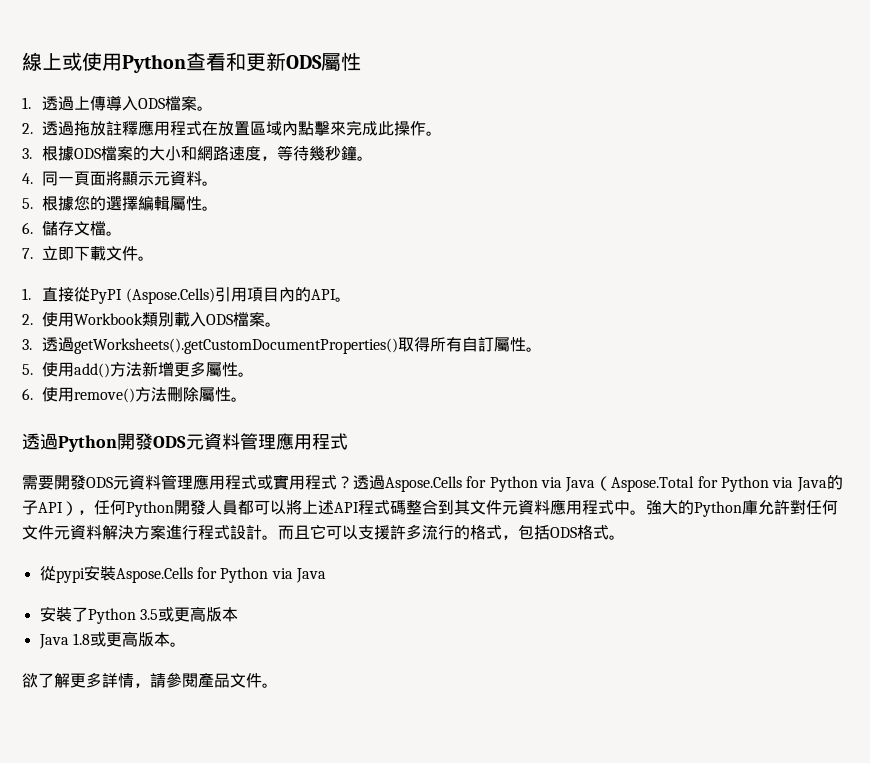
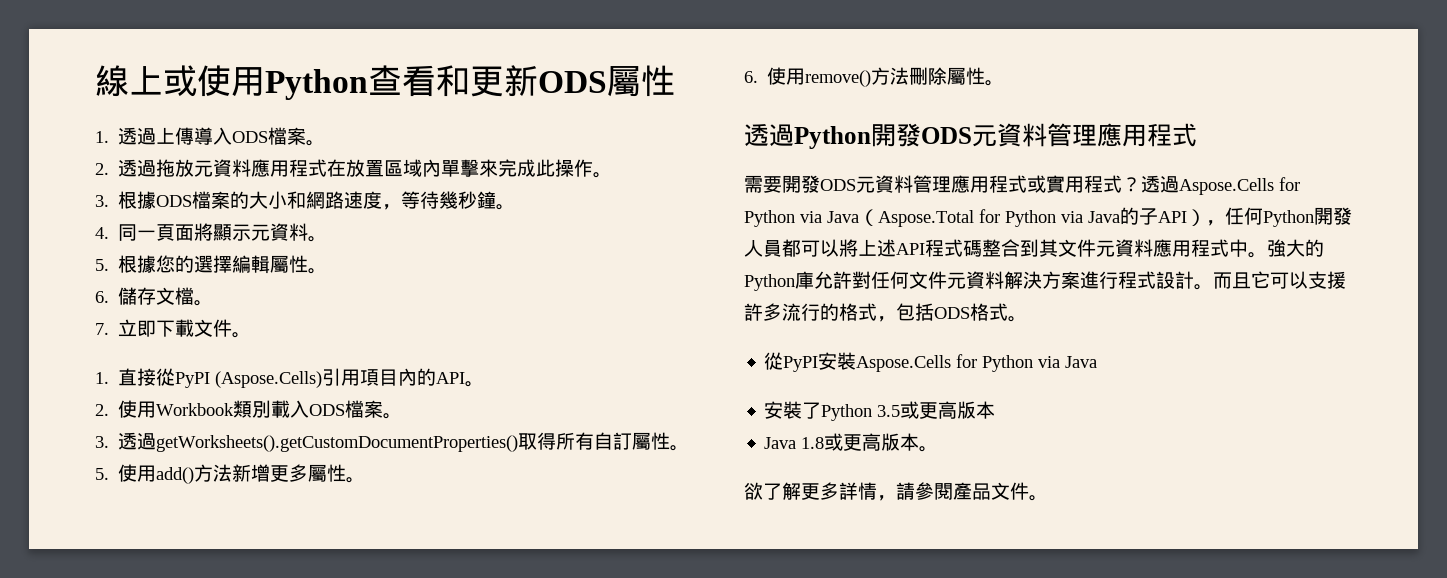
- 2.透過拖放註釋應用程式在放置區域內點擊來完成此操作。
+ 2.透過拖放元資料應用程式在放置區域內單擊來完成此操作。
- 從pypi安裝Aspose.Cells for Python via Java
+ 從PyPI安裝Aspose.Cells for Python via Java

